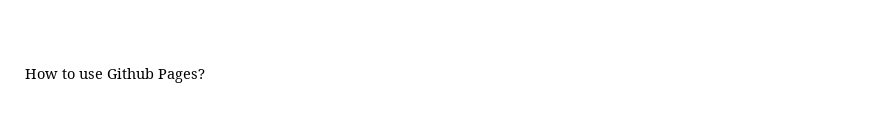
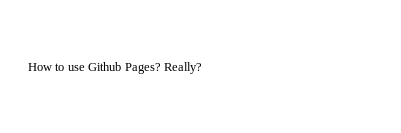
+ Really?

